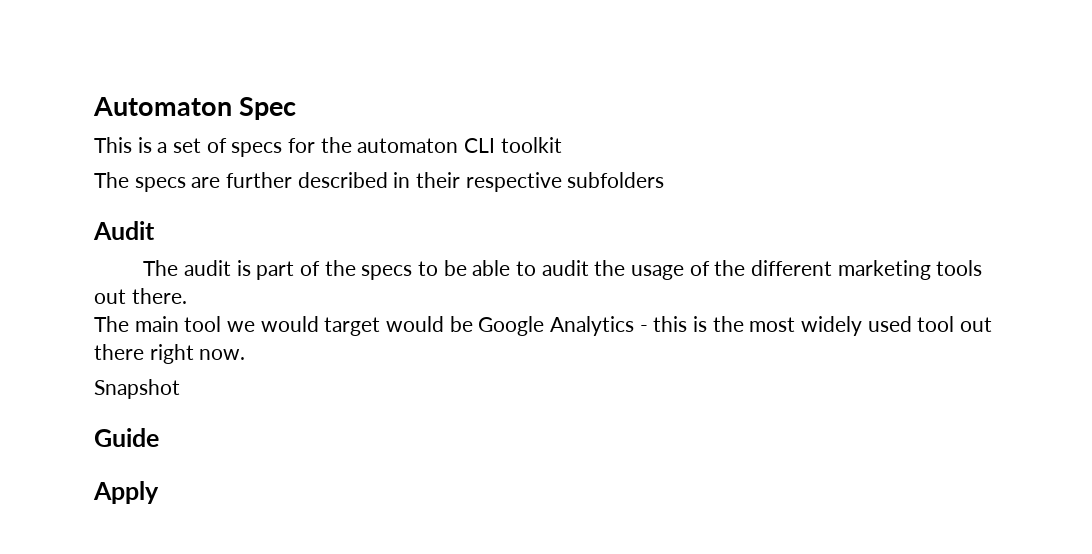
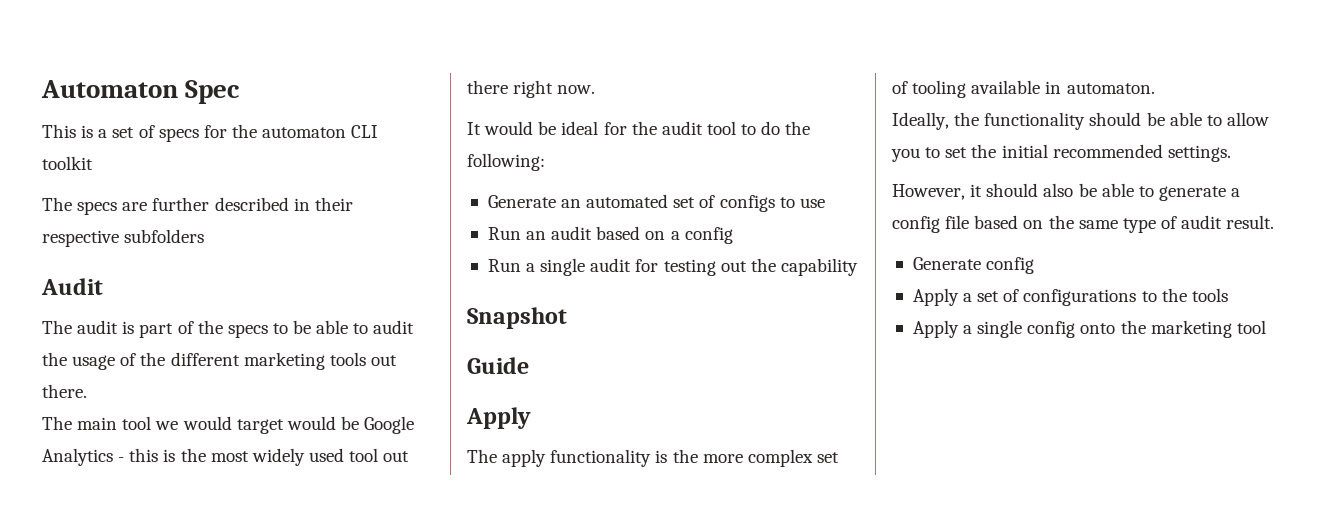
+ It would be ideal for the audit tool to do the following:
+ Generate an automated set of configs to use
+ Run an audit based on a config
+ Run a single audit for testing out the capability
  Snapshot
  Guide
  Apply
+ The apply functionality is the more complex set of tooling available in automaton.
+ Ideally, the functionality should be able to allow you to set the initial recommended settings.
+ However, it should also be able to generate a config file based on the same type of audit result.
+ Generate config
+ Apply a set of configurations to the tools
+ Apply a single config onto the marketing tool

